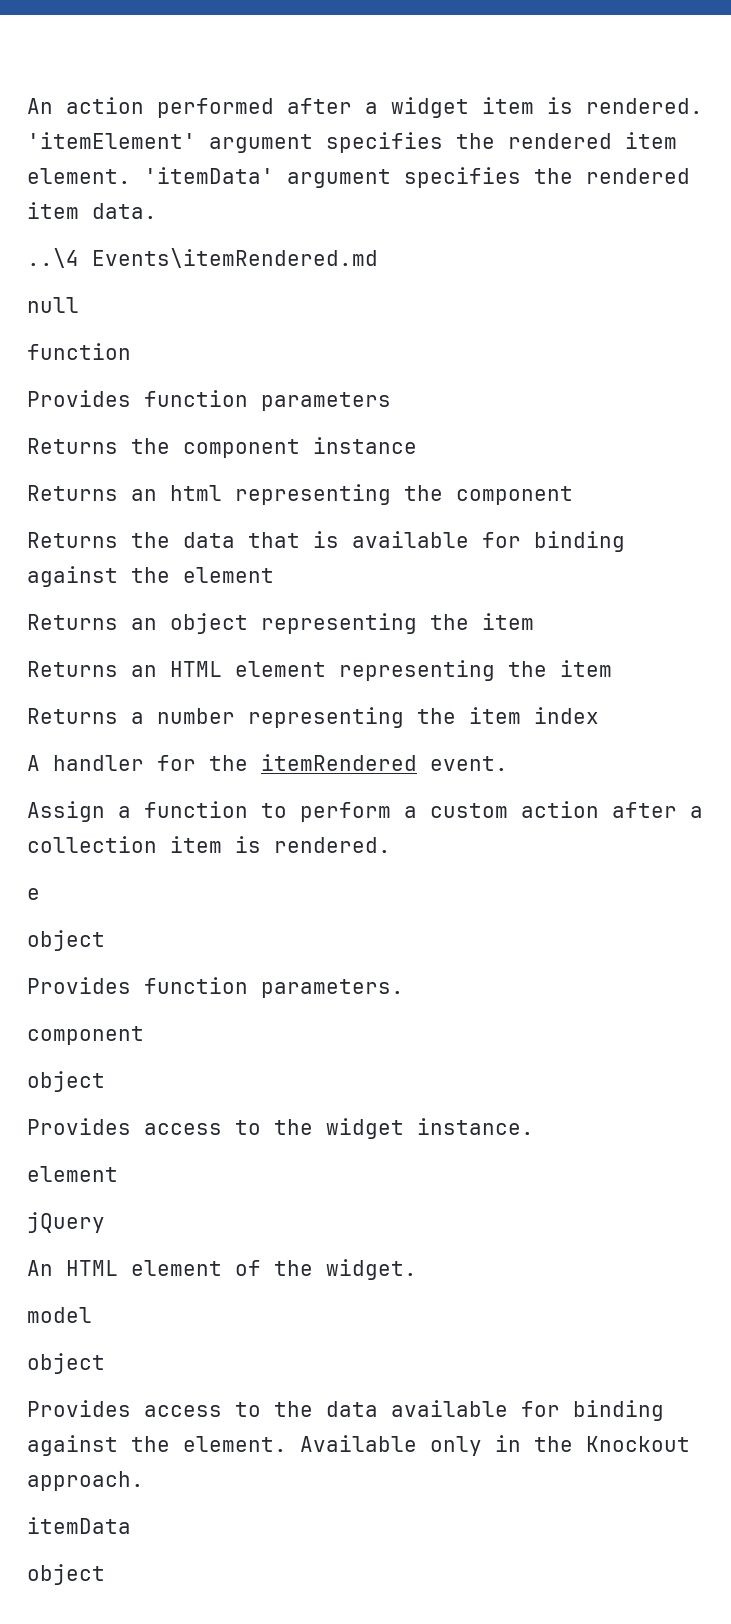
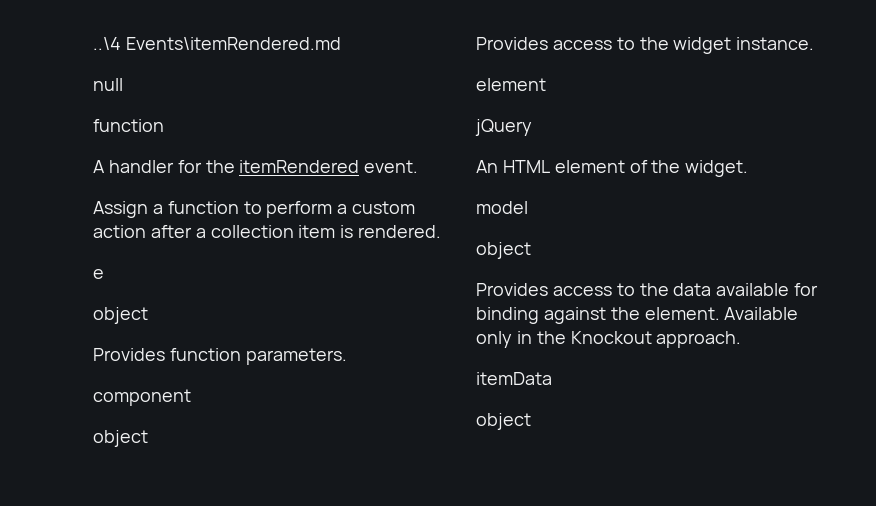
- An action performed after a widget item is rendered. 'itemElement' argument specifies the rendered item element. 'itemData' argument specifies the rendered item data.
  ..\4 Events\itemRendered.md
  null
  function
- Provides function parameters
- Returns the component instance
- Returns an html representing the component
- Returns the data that is available for binding against the element
- Returns an object representing the item
- Returns an HTML element representing the item
- Returns a number representing the item index

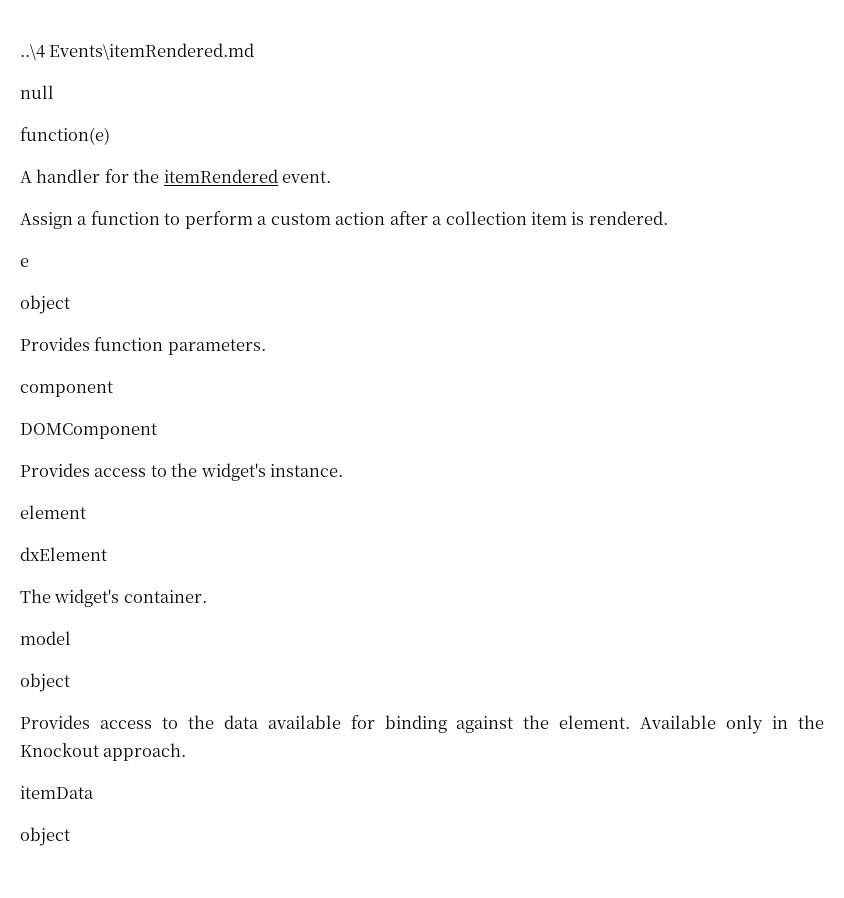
  null
- function
+ function(e)
  component
- object
- Provides access to the widget instance.
+ DOMComponent
+ Provides access to the widget's instance.
- jQuery
- An HTML element of the widget.
+ dxElement
+ The widget's container.

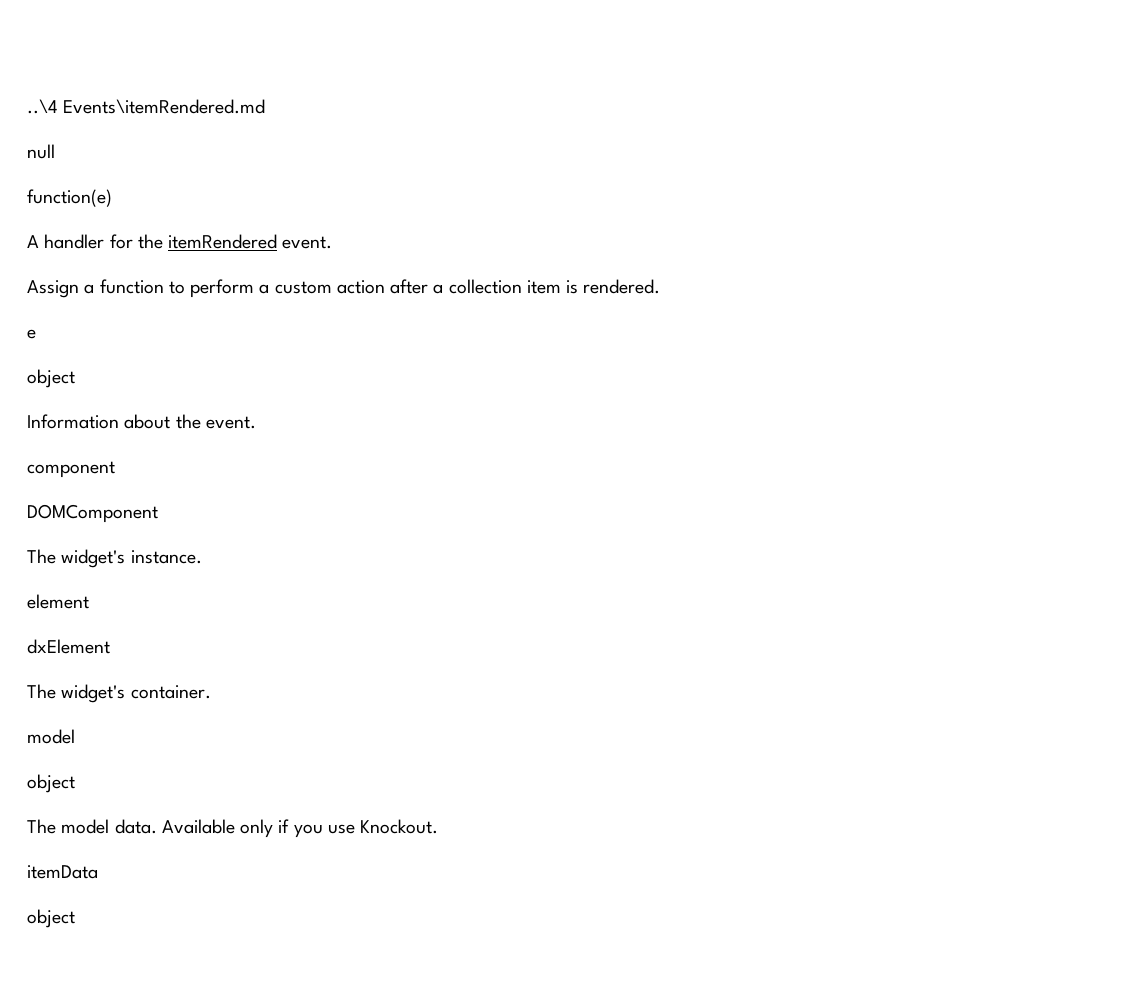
- Provides function parameters.
+ Information about the event.
  component
  DOMComponent
- Provides access to the widget's instance.
+ The widget's instance.
- Provides access to the data available for binding against the element. Available only in the Knockout approach.
+ The model data. Available only if you use Knockout.

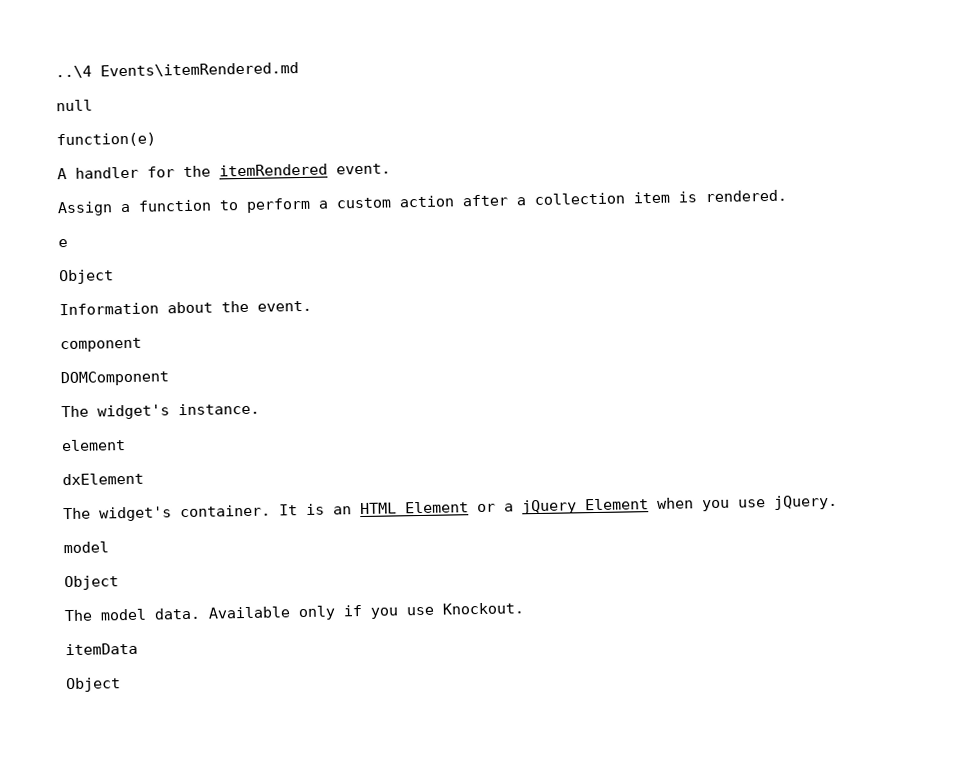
  e
- object
+ Object
- The widget's container.
+ The widget's container. It is an HTML Element or a jQuery Element when you use jQuery.
  model
- object
+ Object
  itemData
- object
+ Object

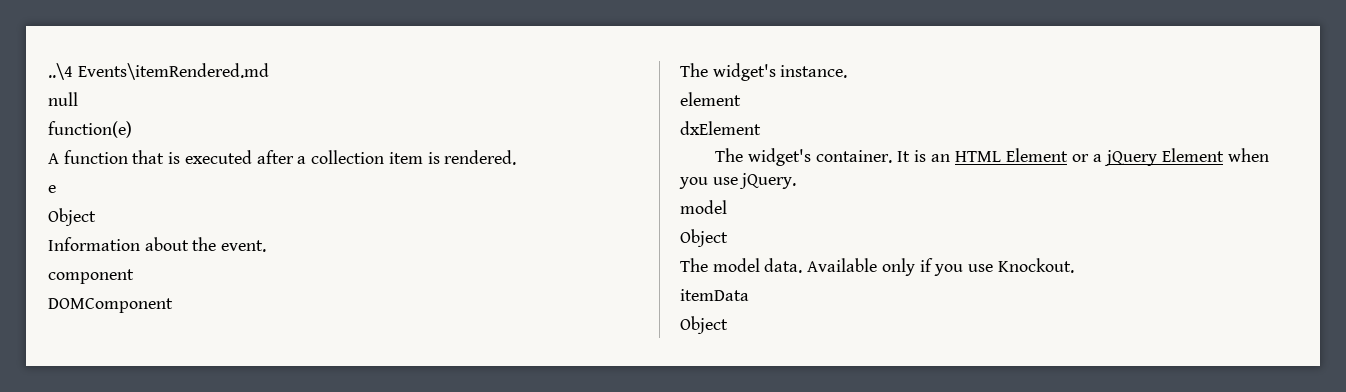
- A handler for the itemRendered event.
- Assign a function to perform a custom action after a collection item is rendered.
+ A function that is executed after a collection item is rendered.

